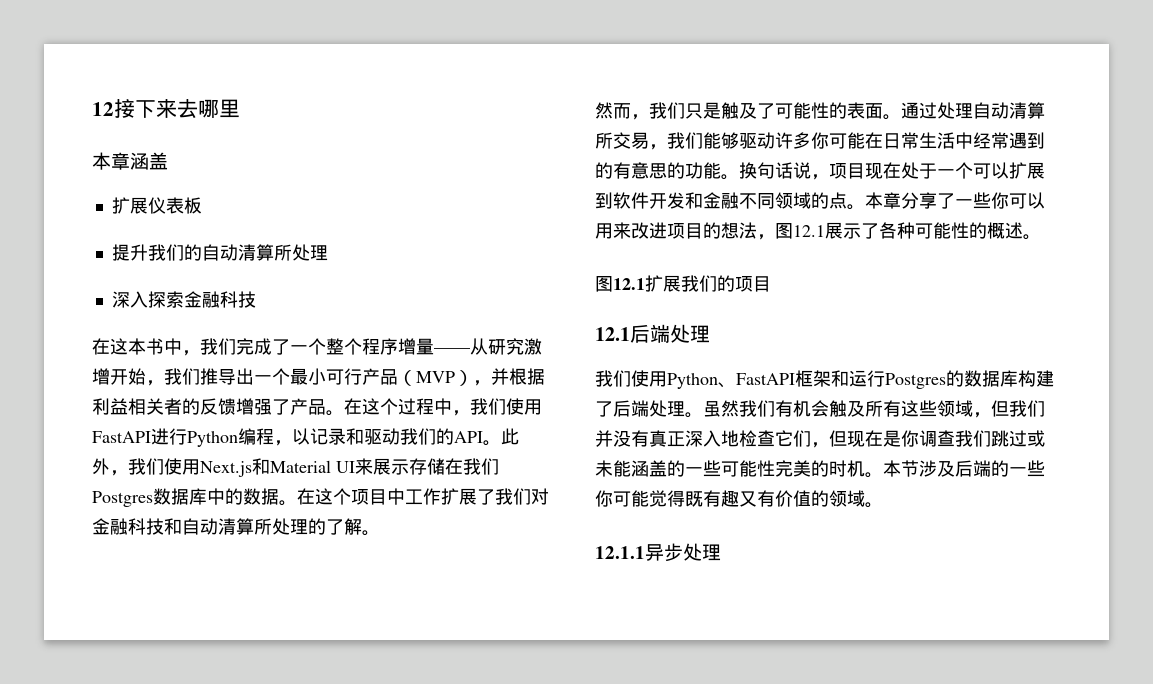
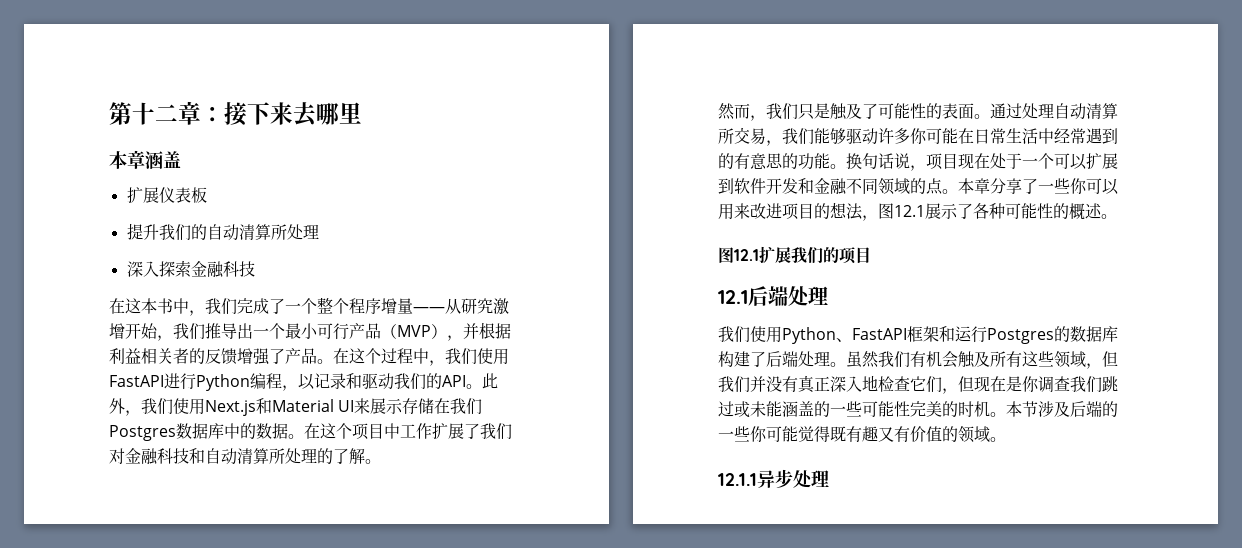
- 12接下来去哪里
+ 第十二章：接下来去哪里

